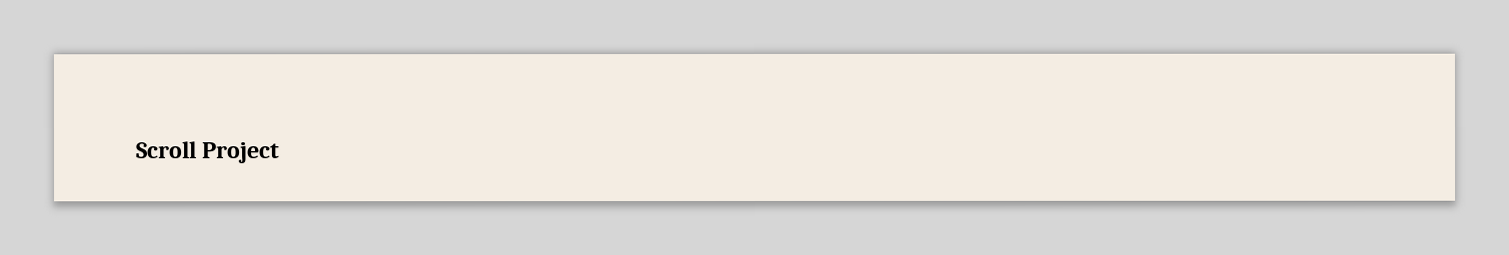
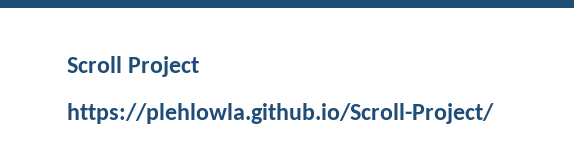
+ https://plehlowla.github.io/Scroll-Project/

